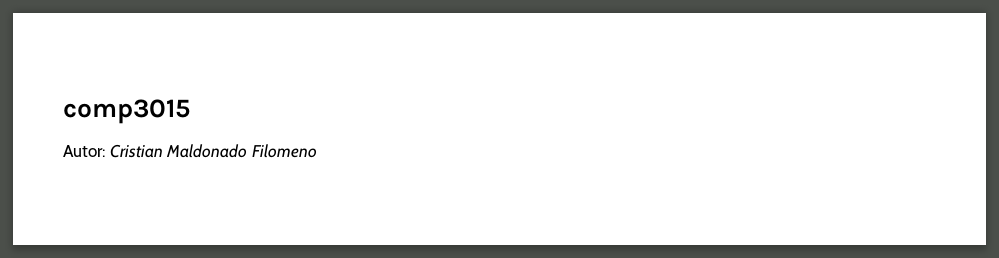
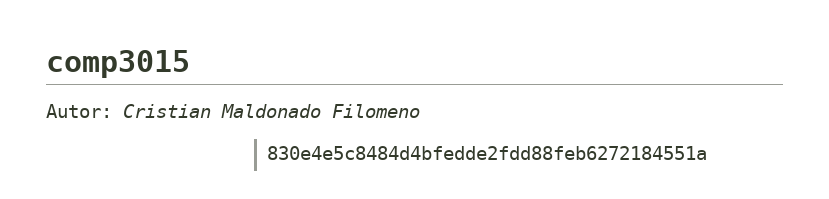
+ 830e4e5c8484d4bfedde2fdd88feb6272184551a

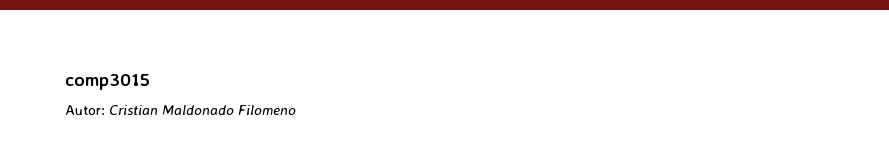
- 830e4e5c8484d4bfedde2fdd88feb6272184551a

